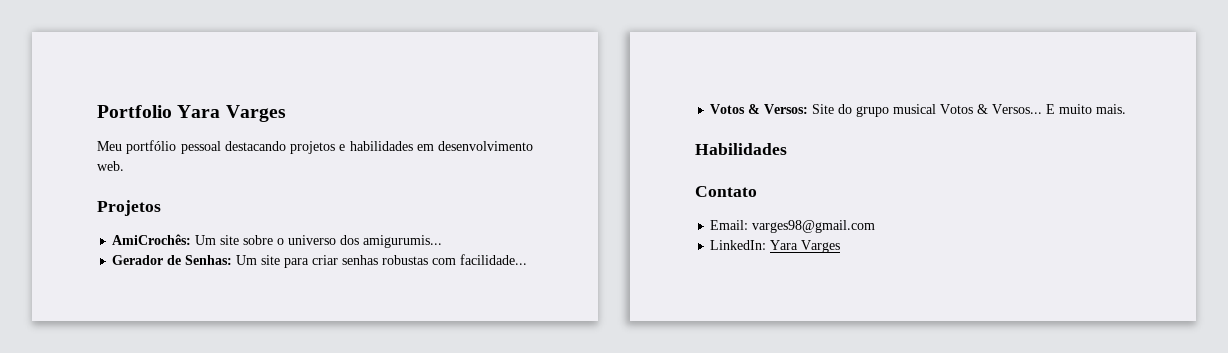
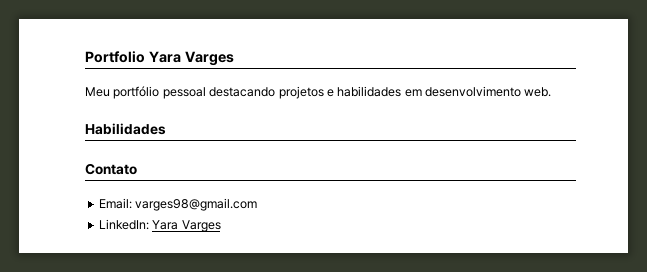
- Projetos
- AmiCrochês: Um site sobre o universo dos amigurumis...
- Gerador de Senhas: Um site para criar senhas robustas com facilidade...
- Votos & Versos: Site do grupo musical Votos & Versos... E muito mais.

